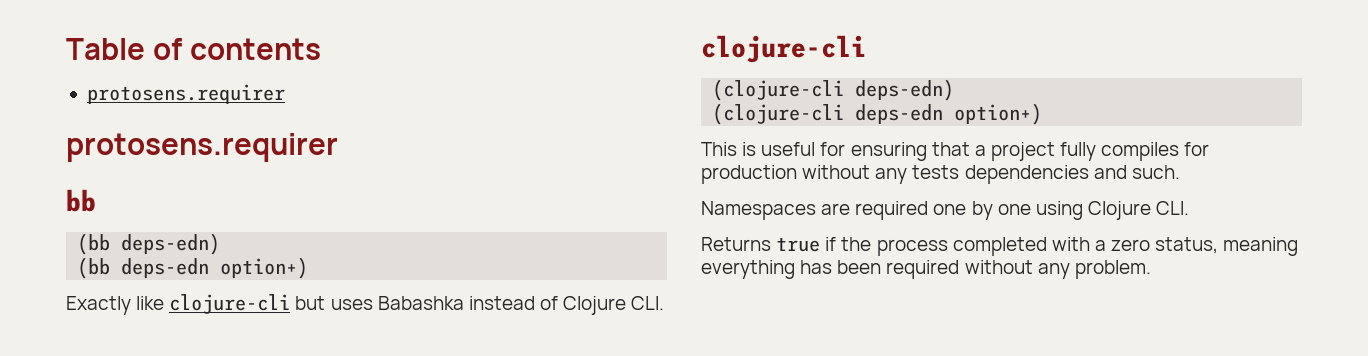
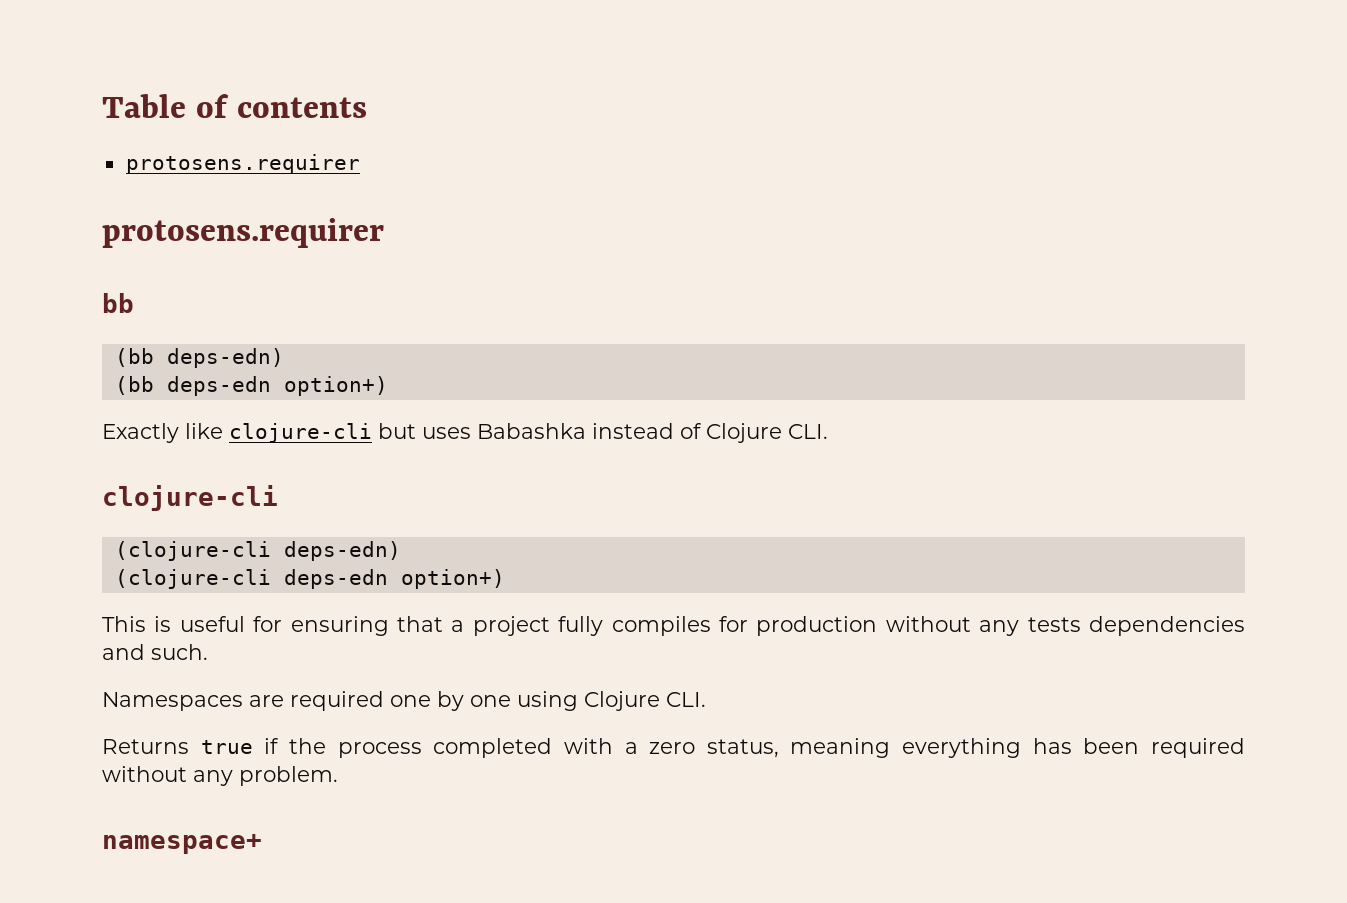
+ namespace+

